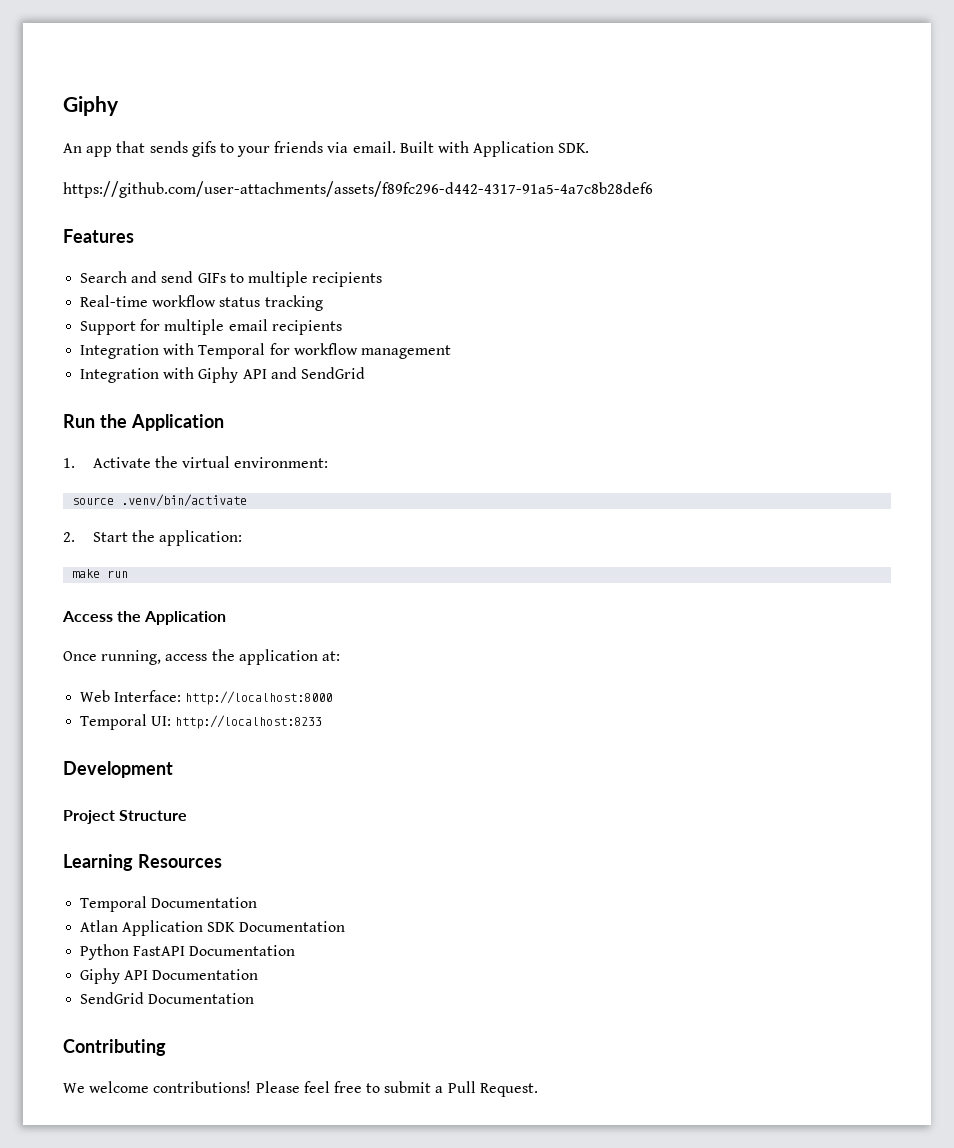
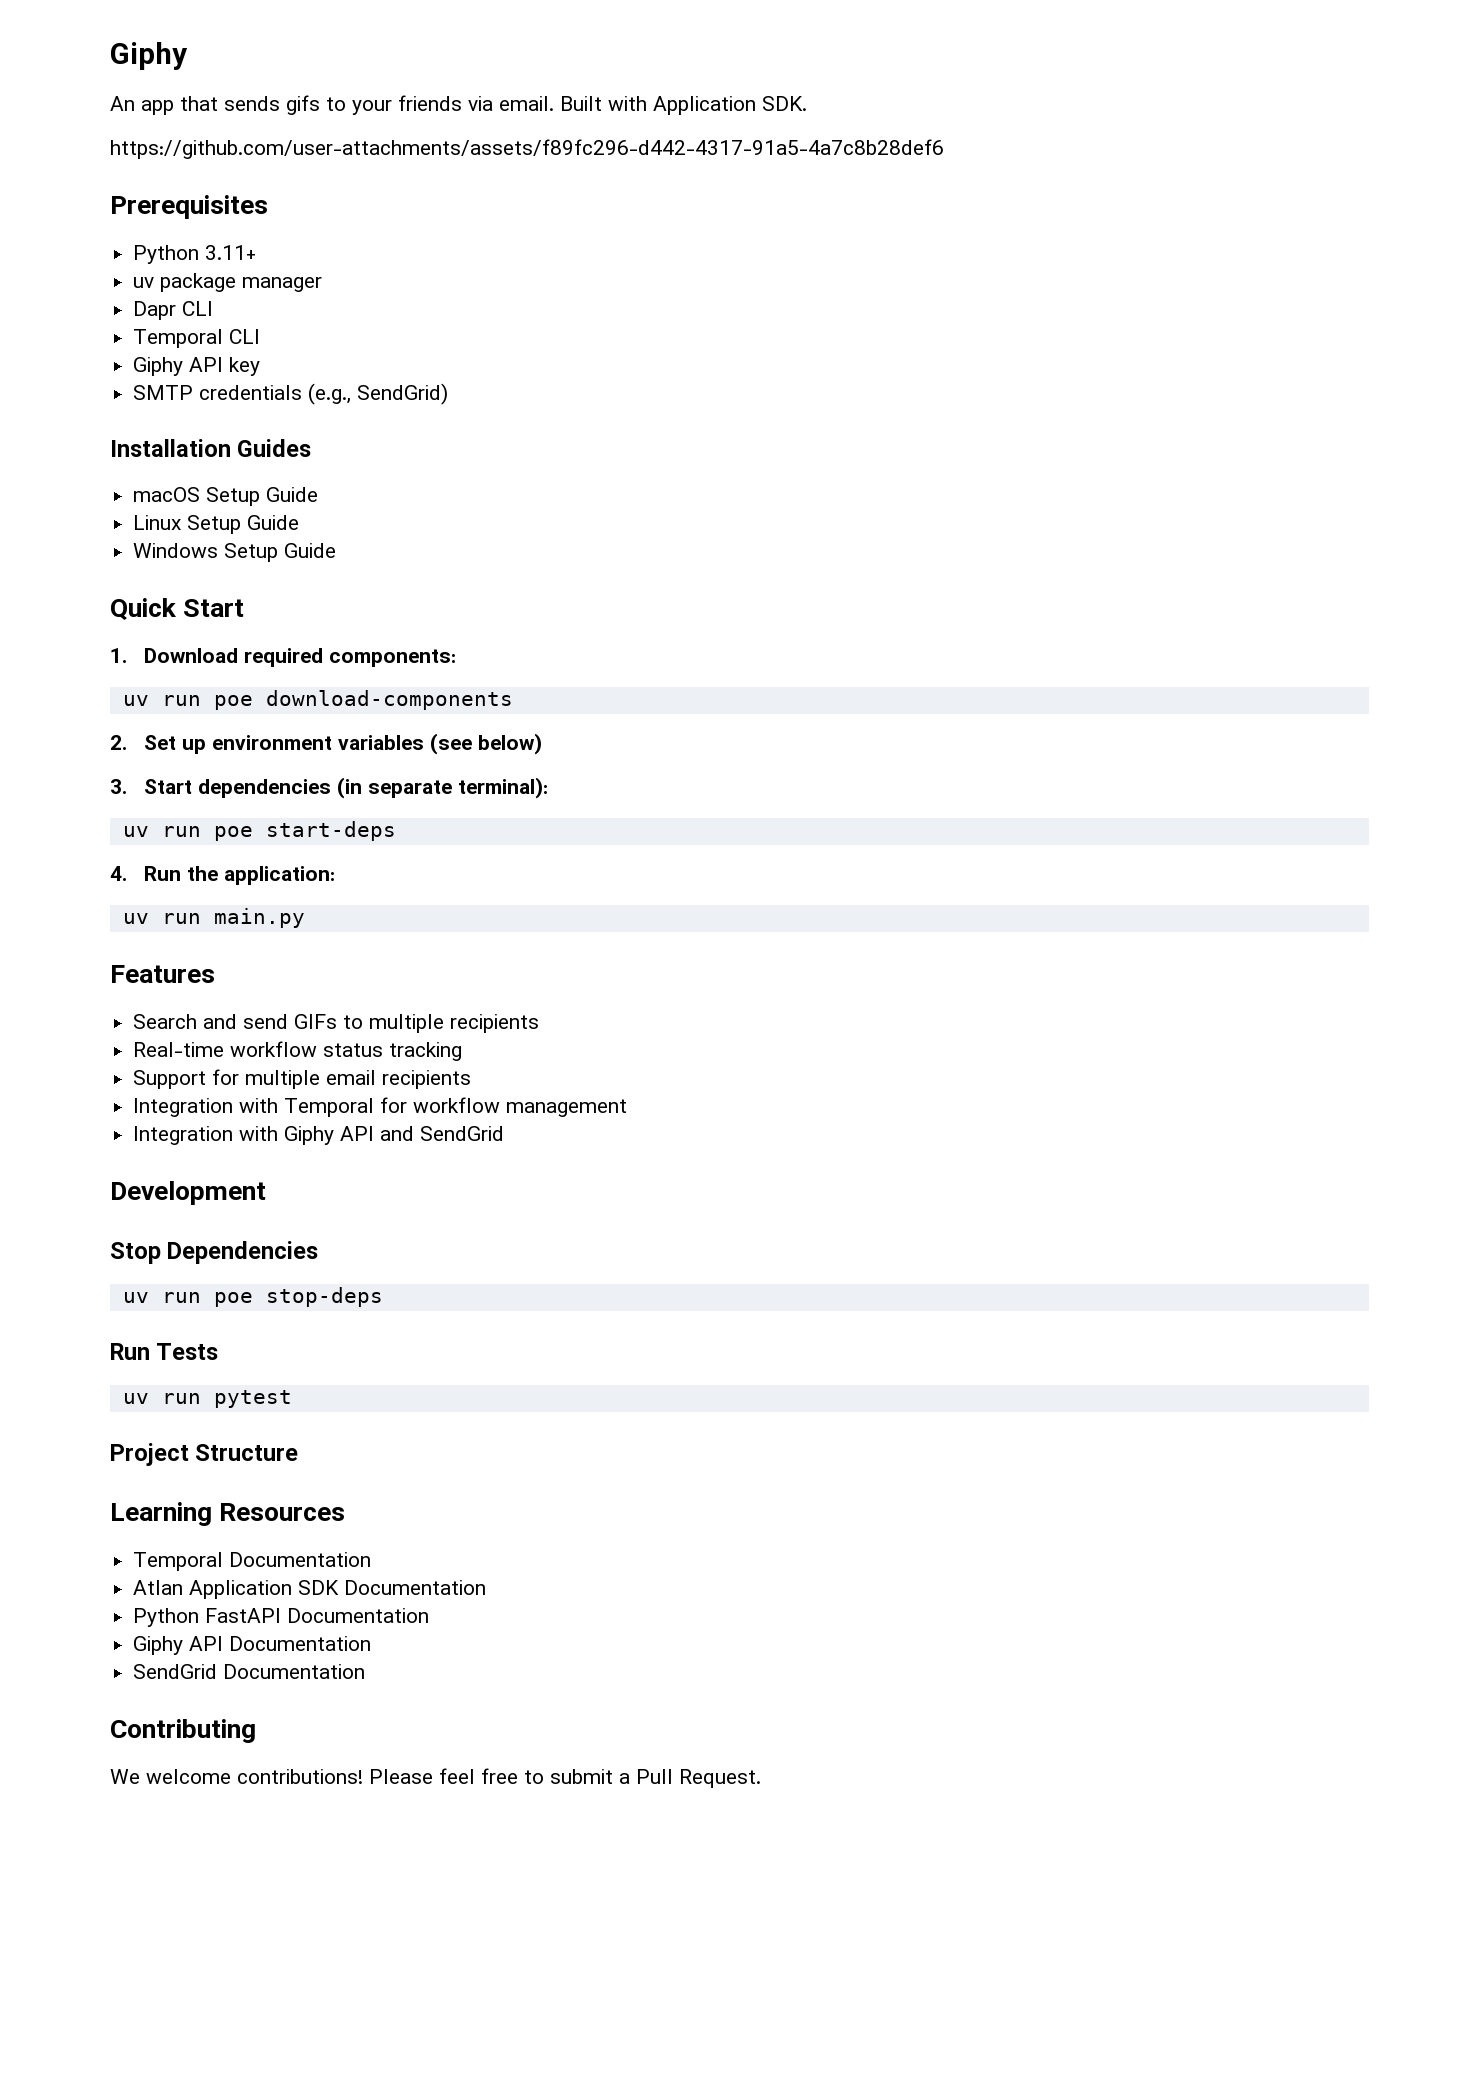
+ Prerequisites
+ Python 3.11+
+ uv package manager
+ Dapr CLI
+ Temporal CLI
+ Giphy API key
+ SMTP credentials (e.g., SendGrid)
+ Installation Guides
+ macOS Setup Guide
+ Linux Setup Guide
+ Windows Setup Guide
+ Quick Start
+ 1. Download required components:
+ uv run poe download-components
+ 2. Set up environment variables (see below)
+ 3. Start dependencies (in separate terminal):
+ uv run poe start-deps
+ 4. Run the application:
+ uv run main.py
- Run the Application
- 1. Activate the virtual environment:
- source .venv/bin/activate
- 2. Start the application:
- make run
- Access the Application
- Once running, access the application at:
- Web Interface: http://localhost:8000
- Temporal UI: http://localhost:8233
  Development
+ Stop Dependencies
+ uv run poe stop-deps
+ Run Tests
+ uv run pytest

